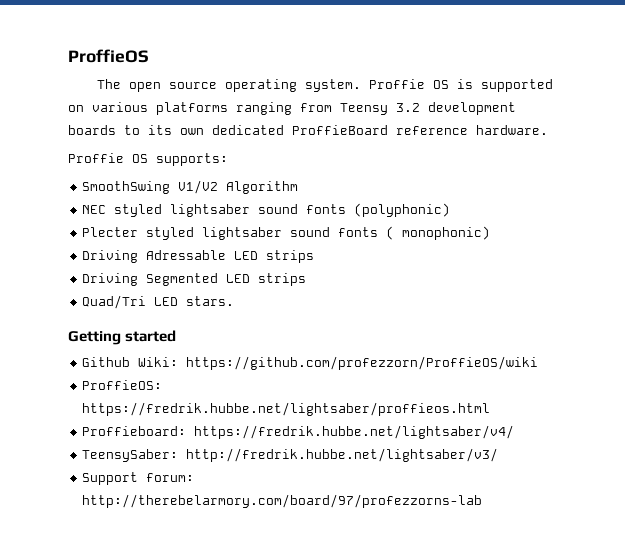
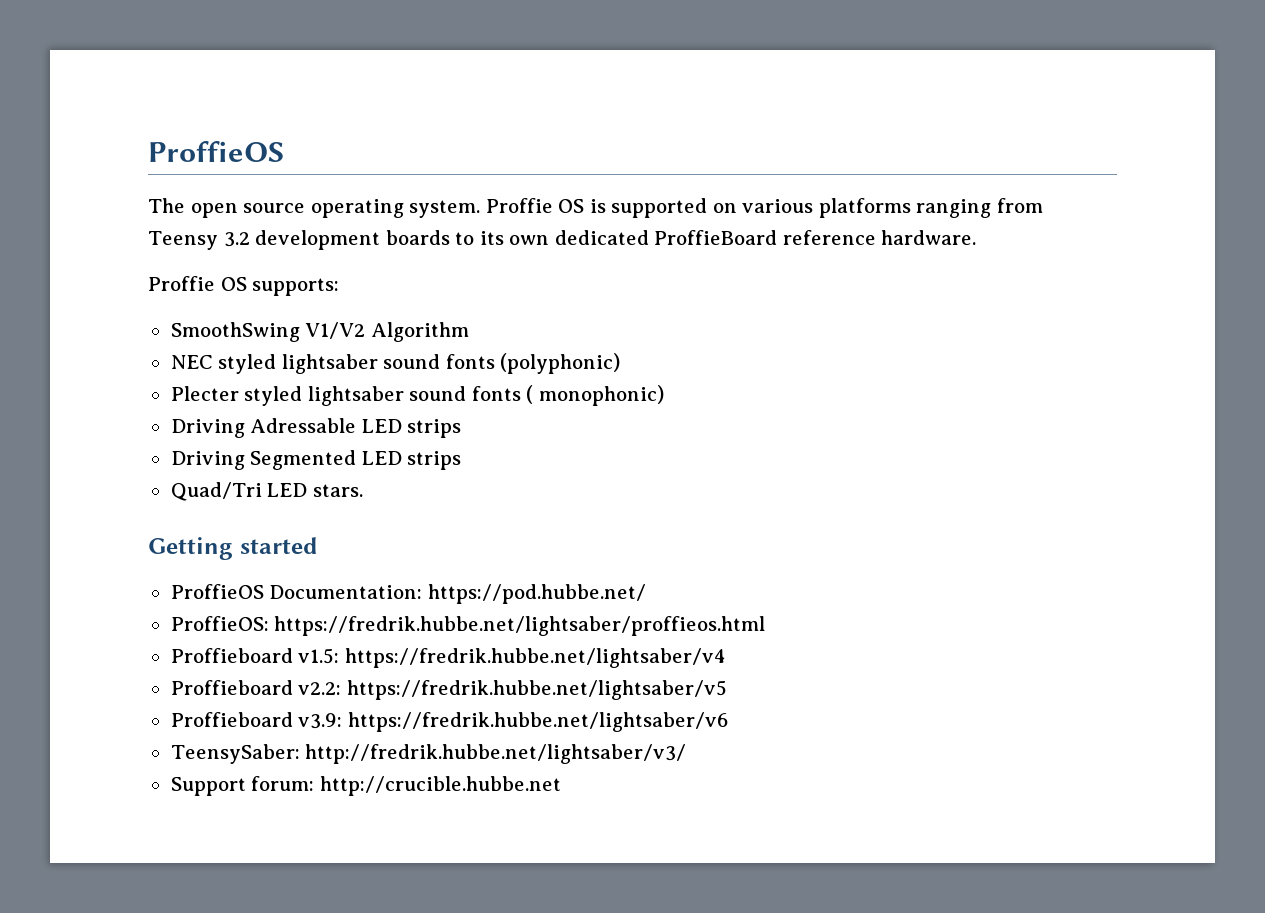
- Github Wiki: https://github.com/profezzorn/ProffieOS/wiki
+ ProffieOS Documentation: https://pod.hubbe.net/
- Proffieboard: https://fredrik.hubbe.net/lightsaber/v4/
+ Proffieboard v1.5: https://fredrik.hubbe.net/lightsaber/v4
+ Proffieboard v2.2: https://fredrik.hubbe.net/lightsaber/v5
+ Proffieboard v3.9: https://fredrik.hubbe.net/lightsaber/v6
- Support forum: http://therebelarmory.com/board/97/profezzorns-lab
+ Support forum: http://crucible.hubbe.net

